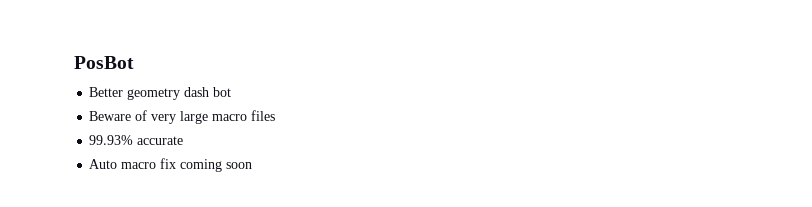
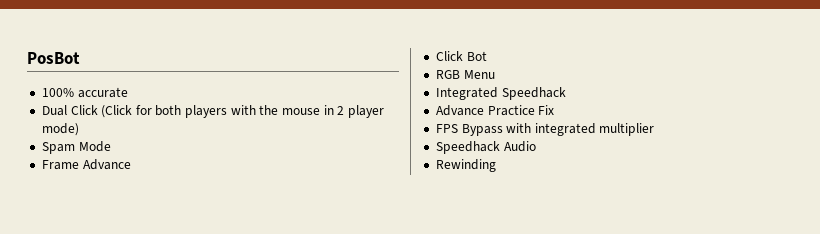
- Better geometry dash bot
- Beware of very large macro files
- 99.93% accurate
- Auto macro fix coming soon
+ 100% accurate
+ Dual Click (Click for both players with the mouse in 2 player mode)
+ Spam Mode
+ Frame Advance
+ Click Bot
+ RGB Menu
+ Integrated Speedhack
+ Advance Practice Fix
+ FPS Bypass with integrated multiplier
+ Speedhack Audio
+ Rewinding

